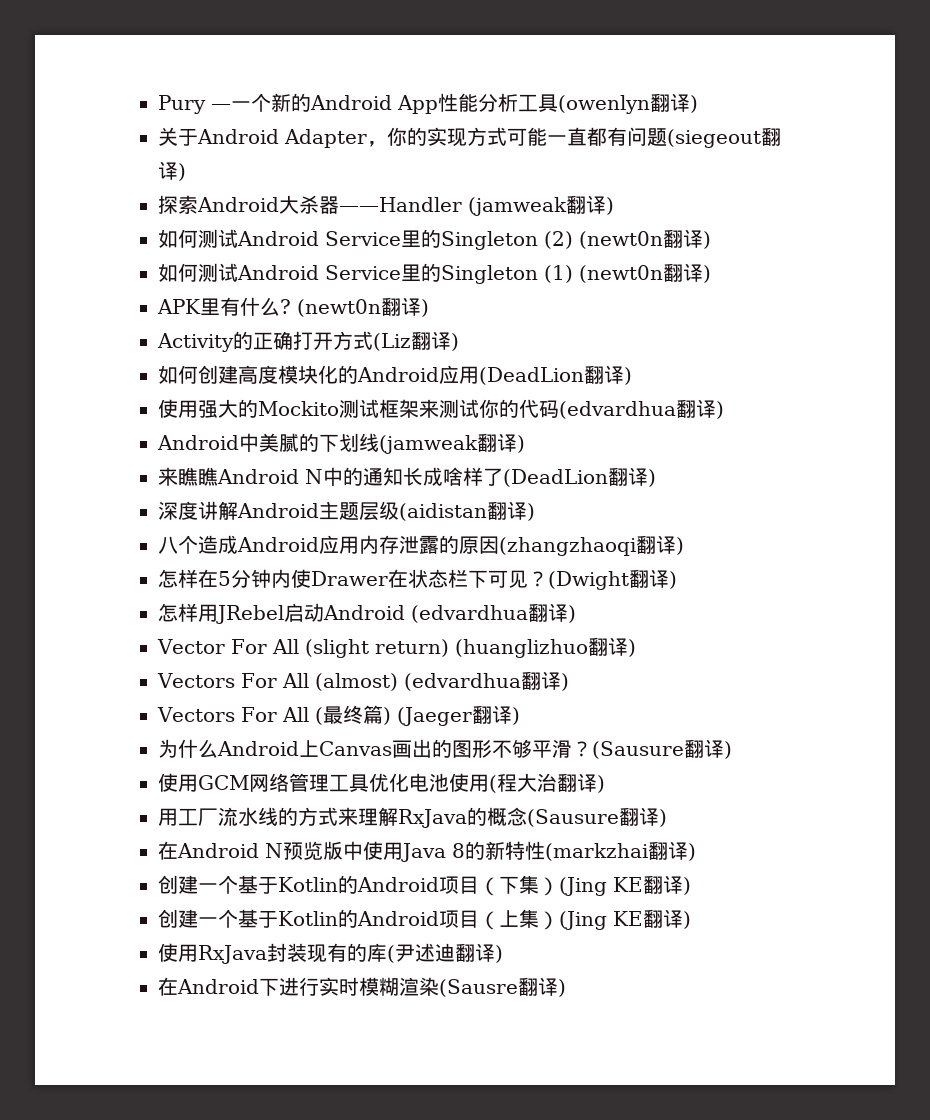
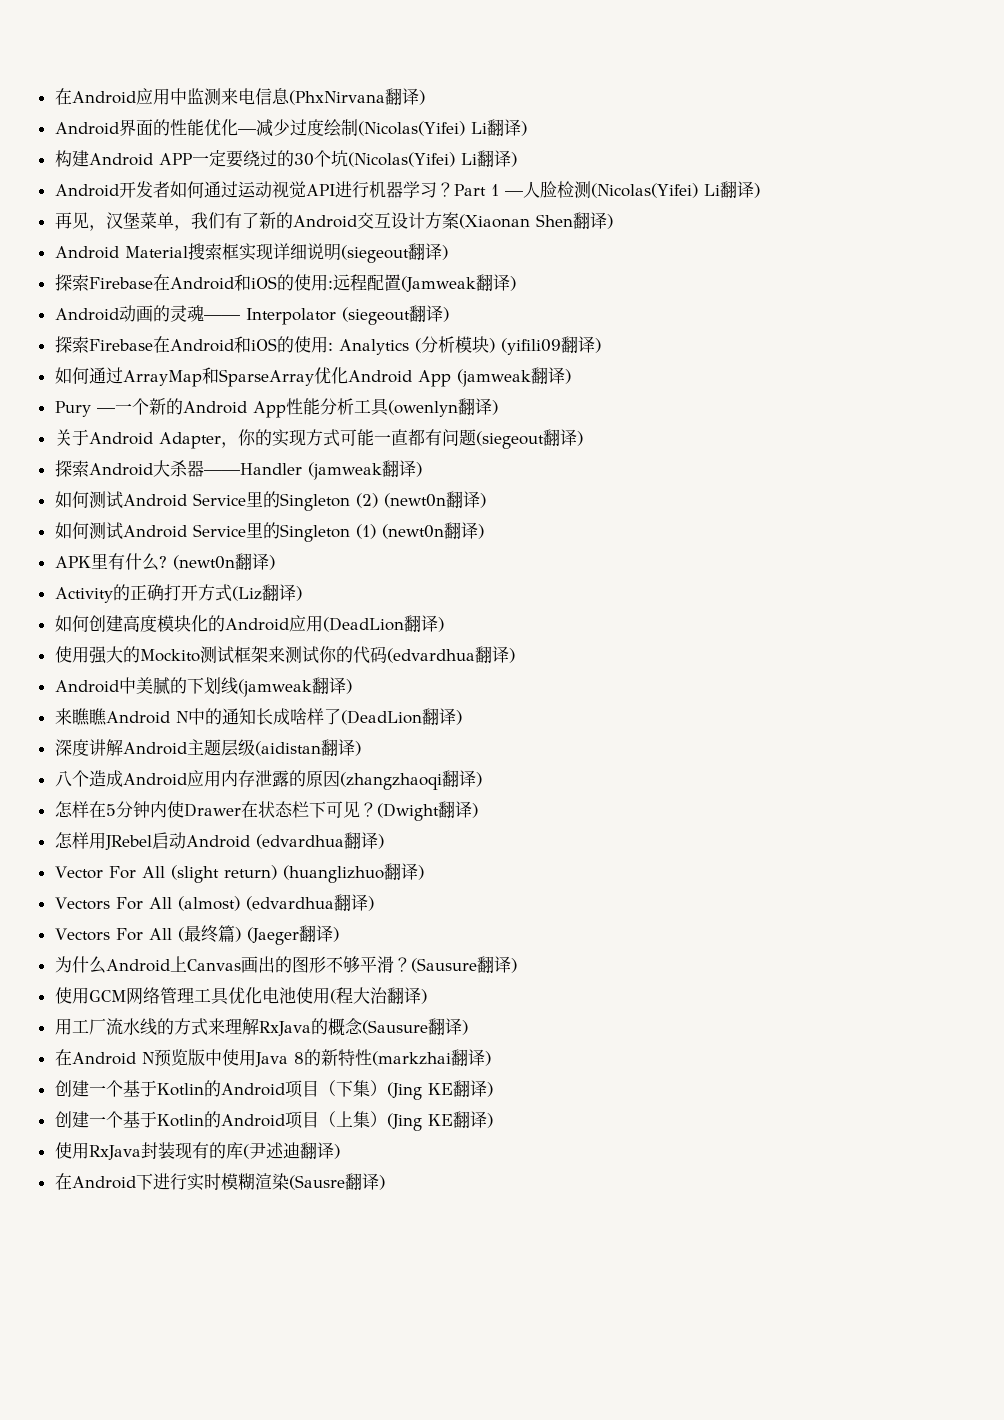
+ 在Android应用中监测来电信息(PhxNirvana翻译)
+ Android界面的性能优化—减少过度绘制(Nicolas(Yifei) Li翻译)
+ 构建Android APP一定要绕过的30个坑(Nicolas(Yifei) Li翻译)
+ Android开发者如何通过运动视觉API进行机器学习？Part 1 —人脸检测(Nicolas(Yifei) Li翻译)
+ 再见，汉堡菜单，我们有了新的Android交互设计方案(Xiaonan Shen翻译)
+ Android Material搜索框实现详细说明(siegeout翻译)
+ 探索Firebase在Android和iOS的使用:远程配置(Jamweak翻译)
+ Android动画的灵魂—— Interpolator (siegeout翻译)
+ 探索Firebase在Android和iOS的使用: Analytics (分析模块) (yifili09翻译)
+ 如何通过ArrayMap和SparseArray优化Android App (jamweak翻译)

